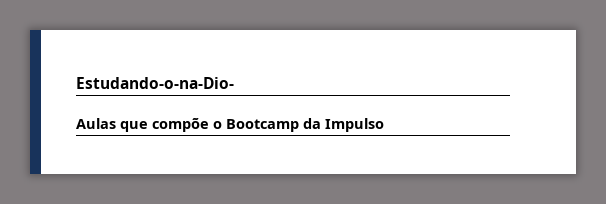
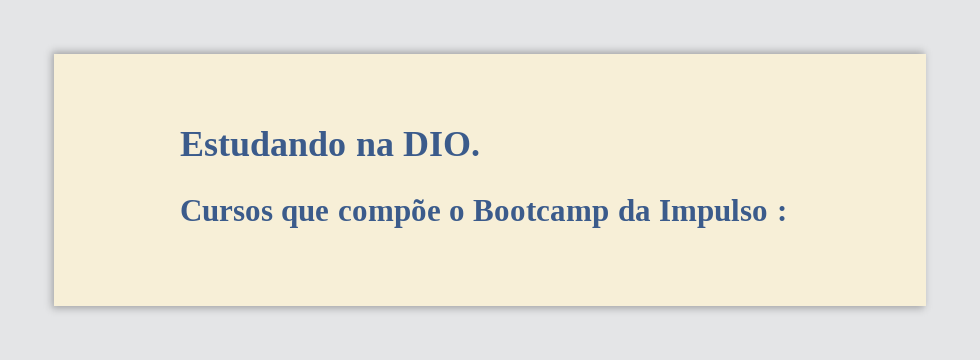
- Estudando-o-na-Dio-
- Aulas que compõe o Bootcamp da Impulso
+ Estudando na DIO.
+ Cursos que compõe o Bootcamp da Impulso :

